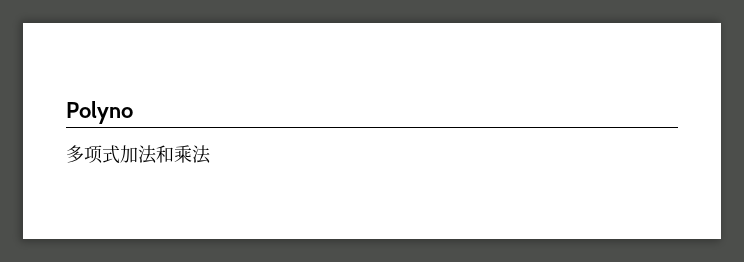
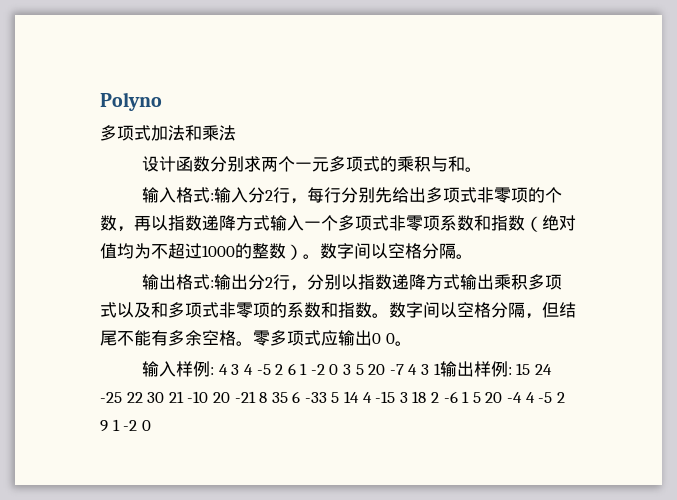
+ 设计函数分别求两个一元多项式的乘积与和。
+ 输入格式:输入分2行，每行分别先给出多项式非零项的个数，再以指数递降方式输入一个多项式非零项系数和指数（绝对值均为不超过1000的整数）。数字间以空格分隔。
+ 输出格式:输出分2行，分别以指数递降方式输出乘积多项式以及和多项式非零项的系数和指数。数字间以空格分隔，但结尾不能有多余空格。零多项式应输出0 0。
+ 输入样例: 4 3 4 -5 2 6 1 -2 0 3 5 20 -7 4 3 1输出样例: 15 24 -25 22 30 21 -10 20 -21 8 35 6 -33 5 14 4 -15 3 18 2 -6 1 5 20 -4 4 -5 2 9 1 -2 0

